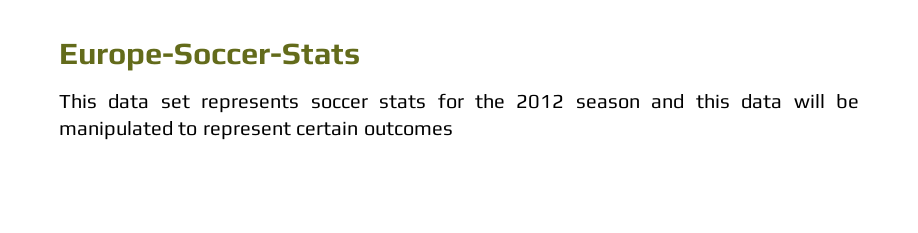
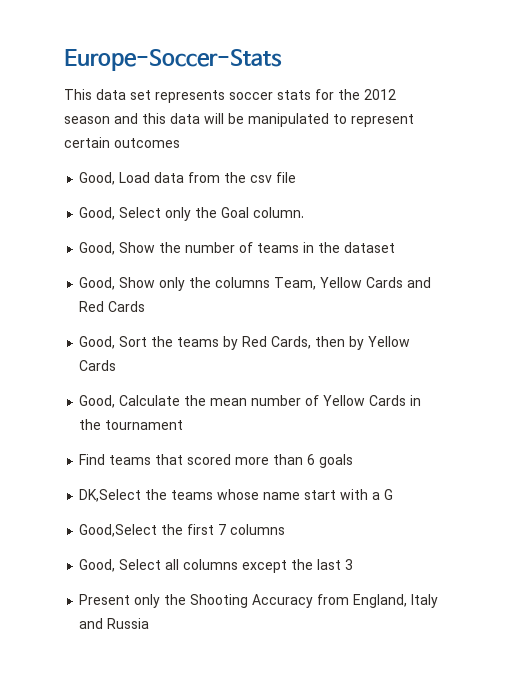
+ Good, Load data from the csv file
+ Good, Select only the Goal column.
+ Good, Show the number of teams in the dataset
+ Good, Show only the columns Team, Yellow Cards and Red Cards
+ Good, Sort the teams by Red Cards, then by Yellow Cards
+ Good, Calculate the mean number of Yellow Cards in the tournament
+ Find teams that scored more than 6 goals
+ DK,Select the teams whose name start with a G
+ Good,Select the first 7 columns
+ Good, Select all columns except the last 3
+ Present only the Shooting Accuracy from England, Italy and Russia

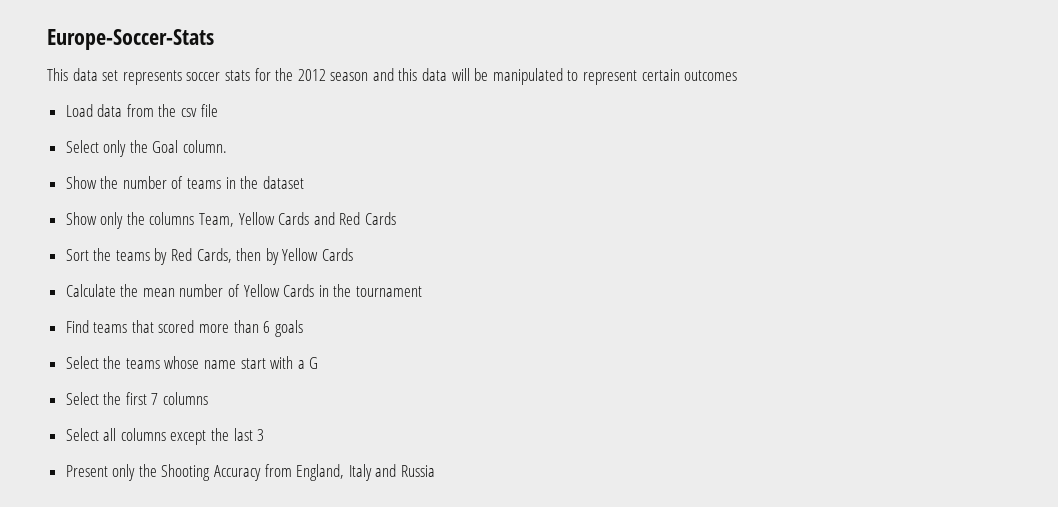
- Good, Load data from the csv file
+ Load data from the csv file
- Good, Select only the Goal column.
+ Select only the Goal column.
- Good, Show the number of teams in the dataset
+ Show the number of teams in the dataset
- Good, Show only the columns Team, Yellow Cards and Red Cards
+ Show only the columns Team, Yellow Cards and Red Cards
- Good, Sort the teams by Red Cards, then by Yellow Cards
+ Sort the teams by Red Cards, then by Yellow Cards
- Good, Calculate the mean number of Yellow Cards in the tournament
+ Calculate the mean number of Yellow Cards in the tournament
- DK,Select the teams whose name start with a G
+ Select the teams whose name start with a G
- Good,Select the first 7 columns
+ Select the first 7 columns
- Good, Select all columns except the last 3
+ Select all columns except the last 3

